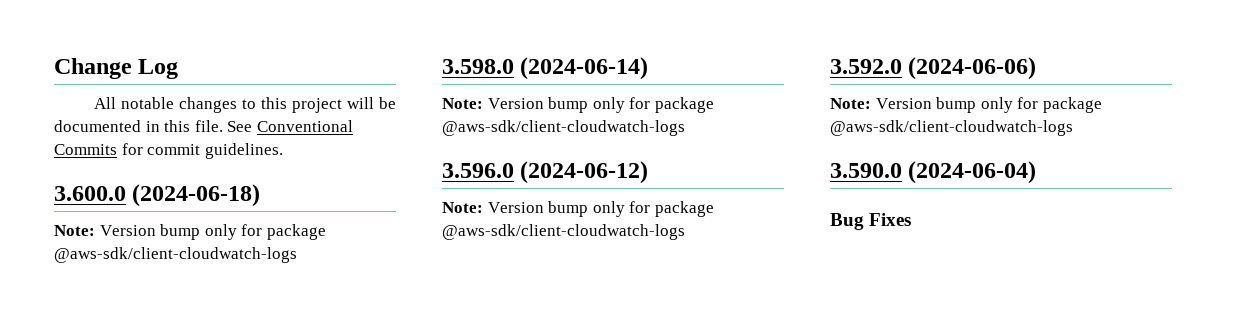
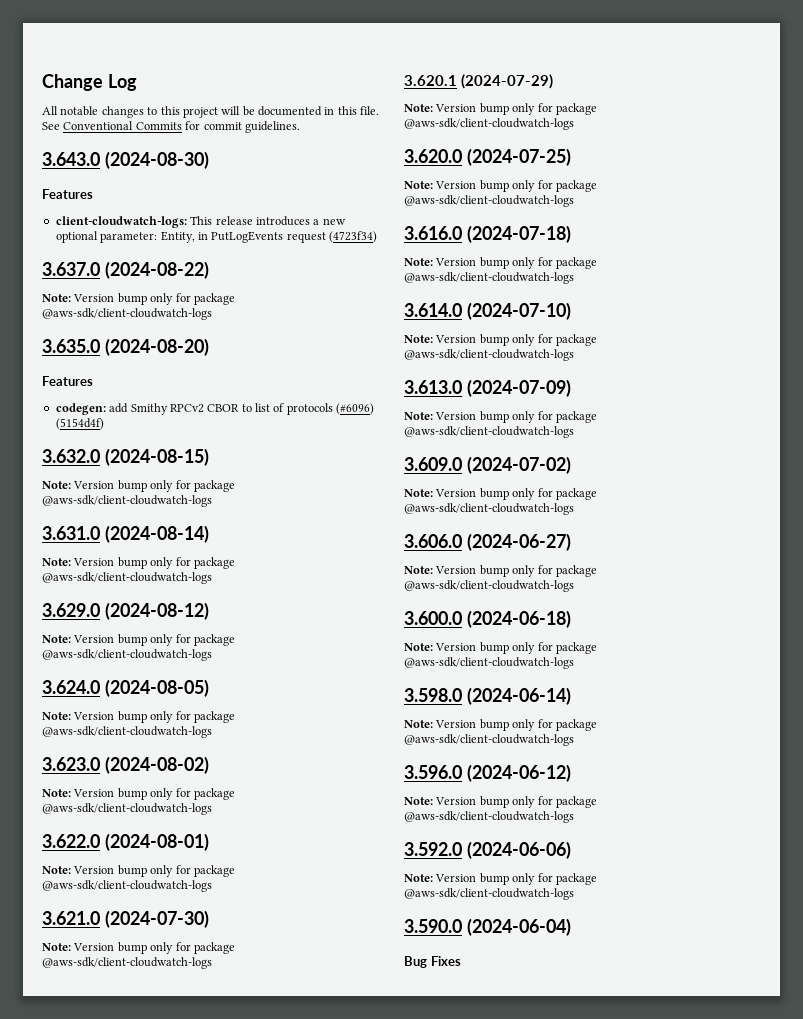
+ 3.643.0 (2024-08-30)
+ Features
+ client-cloudwatch-logs: This release introduces a new optional parameter: Entity, in PutLogEvents request (4723f34)
+ 3.637.0 (2024-08-22)
+ Note: Version bump only for package @aws-sdk/client-cloudwatch-logs
+ 3.635.0 (2024-08-20)
+ Features
+ codegen: add Smithy RPCv2 CBOR to list of protocols (#6096) (5154d4f)
+ 3.632.0 (2024-08-15)
+ Note: Version bump only for package @aws-sdk/client-cloudwatch-logs
+ 3.631.0 (2024-08-14)
+ Note: Version bump only for package @aws-sdk/client-cloudwatch-logs
+ 3.629.0 (2024-08-12)
+ Note: Version bump only for package @aws-sdk/client-cloudwatch-logs
+ 3.624.0 (2024-08-05)
+ Note: Version bump only for package @aws-sdk/client-cloudwatch-logs
+ 3.623.0 (2024-08-02)
+ Note: Version bump only for package @aws-sdk/client-cloudwatch-logs
+ 3.622.0 (2024-08-01)
+ Note: Version bump only for package @aws-sdk/client-cloudwatch-logs
+ 3.621.0 (2024-07-30)
+ Note: Version bump only for package @aws-sdk/client-cloudwatch-logs
+ 3.620.1 (2024-07-29)
+ Note: Version bump only for package @aws-sdk/client-cloudwatch-logs
+ 3.620.0 (2024-07-25)
+ Note: Version bump only for package @aws-sdk/client-cloudwatch-logs
+ 3.616.0 (2024-07-18)
+ Note: Version bump only for package @aws-sdk/client-cloudwatch-logs
+ 3.614.0 (2024-07-10)
+ Note: Version bump only for package @aws-sdk/client-cloudwatch-logs
+ 3.613.0 (2024-07-09)
+ Note: Version bump only for package @aws-sdk/client-cloudwatch-logs
+ 3.609.0 (2024-07-02)
+ Note: Version bump only for package @aws-sdk/client-cloudwatch-logs
+ 3.606.0 (2024-06-27)
+ Note: Version bump only for package @aws-sdk/client-cloudwatch-logs

